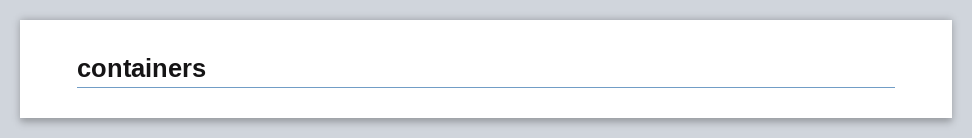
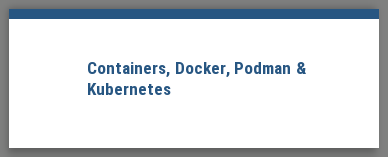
- containers
+ Containers, Docker, Podman & Kubernetes

